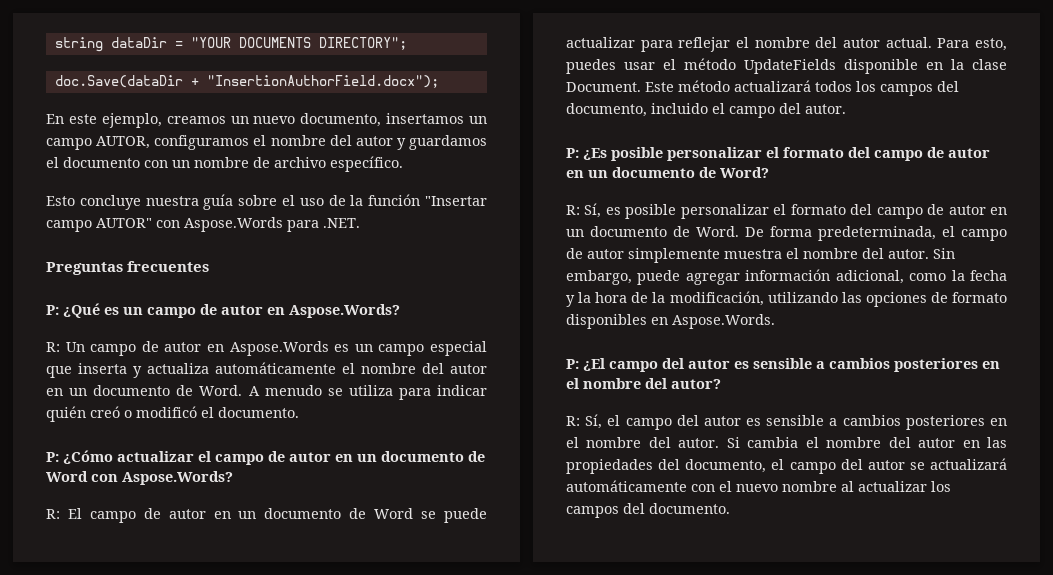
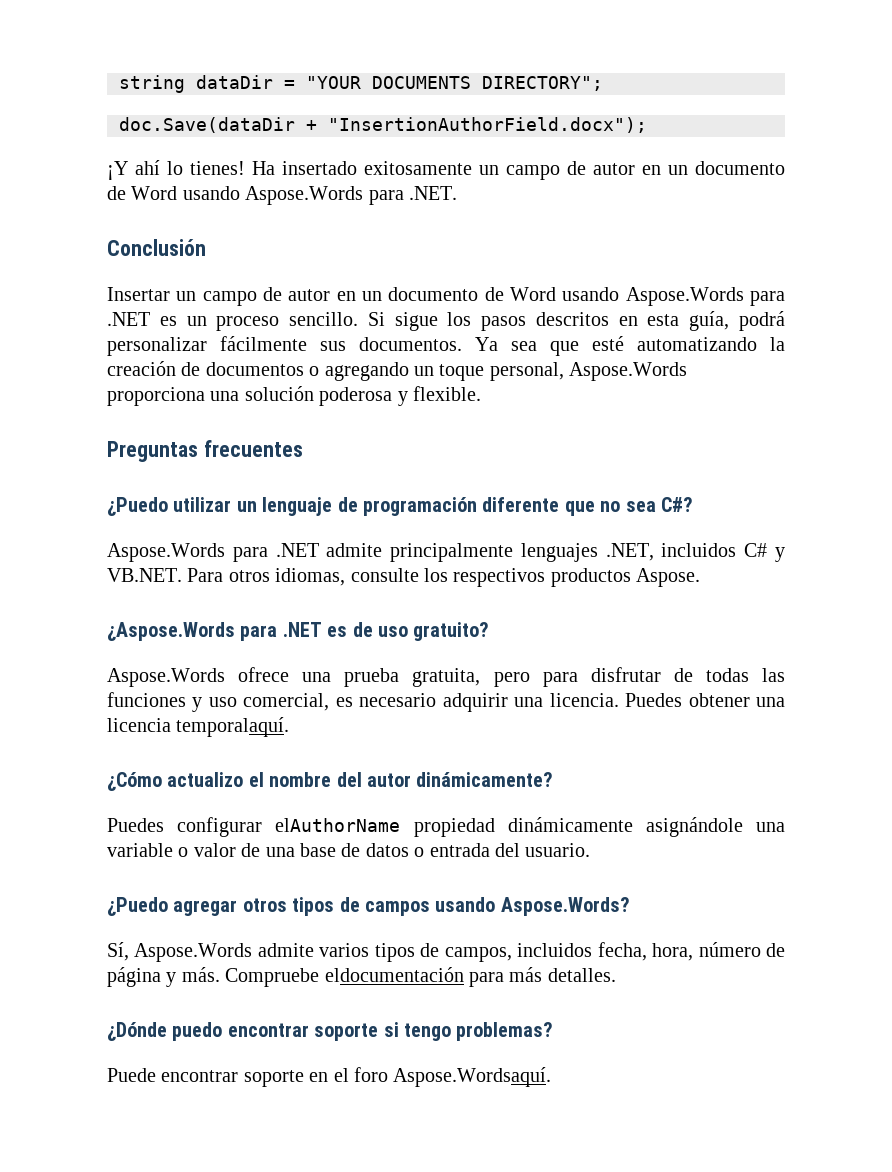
- En este ejemplo, creamos un nuevo documento, insertamos un campo AUTOR, configuramos el nombre del autor y guardamos el documento con un nombre de archivo específico.
- Esto concluye nuestra guía sobre el uso de la función "Insertar campo AUTOR" con Aspose.Words para .NET.
+ ¡Y ahí lo tienes! Ha insertado exitosamente un campo de autor en un documento de Word usando Aspose.Words para .NET.
+ Conclusión
+ Insertar un campo de autor en un documento de Word usando Aspose.Words para .NET es un proceso sencillo. Si sigue los pasos descritos en esta guía, podrá personalizar fácilmente sus documentos. Ya sea que esté automatizando la creación de documentos o agregando un toque personal, Aspose.Words proporciona una solución poderosa y flexible.
  Preguntas frecuentes
- P: ¿Qué es un campo de autor en Aspose.Words?
- R: Un campo de autor en Aspose.Words es un campo especial que inserta y actualiza automáticamente el nombre del autor en un documento de Word. A menudo se utiliza para indicar quién creó o modificó el documento.
- P: ¿Cómo actualizar el campo de autor en un documento de Word con Aspose.Words?
- R: El campo de autor en un documento de Word se puede actualizar para reflejar el nombre del autor actual. Para esto, puedes usar el método UpdateFields disponible en la clase Document. Este método actualizará todos los campos del documento, incluido el campo del autor.
- P: ¿Es posible personalizar el formato del campo de autor en un documento de Word?
- R: Sí, es posible personalizar el formato del campo de autor en un documento de Word. De forma predeterminada, el campo de autor simplemente muestra el nombre del autor. Sin embargo, puede agregar información adicional, como la fecha y la hora de la modificación, utilizando las opciones de formato disponibles en Aspose.Words.
- P: ¿El campo del autor es sensible a cambios posteriores en el nombre del autor?
- R: Sí, el campo del autor es sensible a cambios posteriores en el nombre del autor. Si cambia el nombre del autor en las propiedades del documento, el campo del autor se actualizará automáticamente con el nuevo nombre al actualizar los campos del documento.
+ ¿Puedo utilizar un lenguaje de programación diferente que no sea C#?
+ Aspose.Words para .NET admite principalmente lenguajes .NET, incluidos C# y VB.NET. Para otros idiomas, consulte los respectivos productos Aspose.
+ ¿Aspose.Words para .NET es de uso gratuito?
+ Aspose.Words ofrece una prueba gratuita, pero para disfrutar de todas las funciones y uso comercial, es necesario adquirir una licencia. Puedes obtener una licencia temporalaquí.
+ ¿Cómo actualizo el nombre del autor dinámicamente?
+ Puedes configurar elAuthorName propiedad dinámicamente asignándole una variable o valor de una base de datos o entrada del usuario.
+ ¿Puedo agregar otros tipos de campos usando Aspose.Words?
+ Sí, Aspose.Words admite varios tipos de campos, incluidos fecha, hora, número de página y más. Compruebe eldocumentación para más detalles.
+ ¿Dónde puedo encontrar soporte si tengo problemas?
+ Puede encontrar soporte en el foro Aspose.Wordsaquí.

